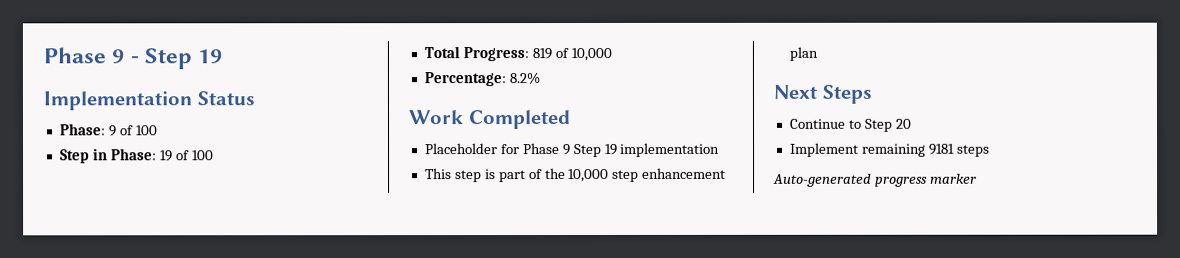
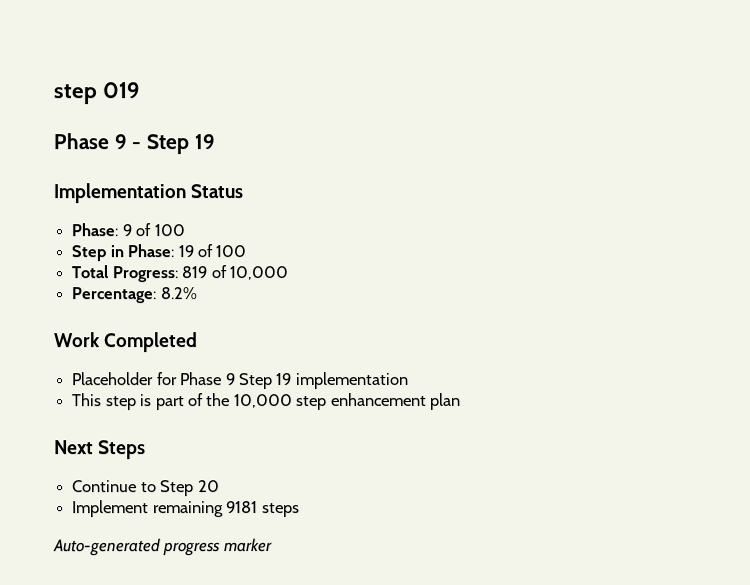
+ step 019

